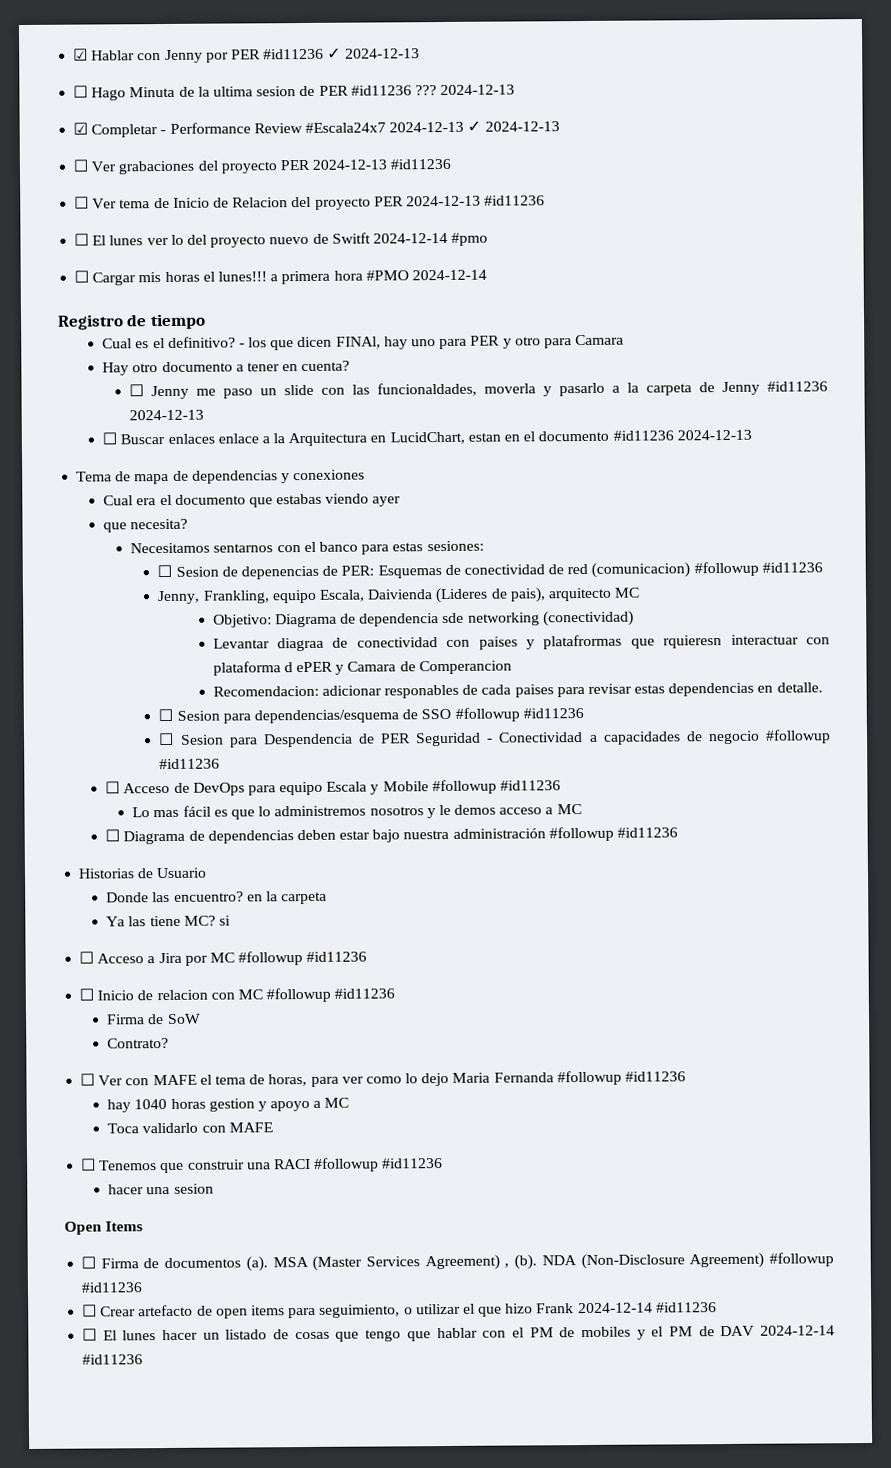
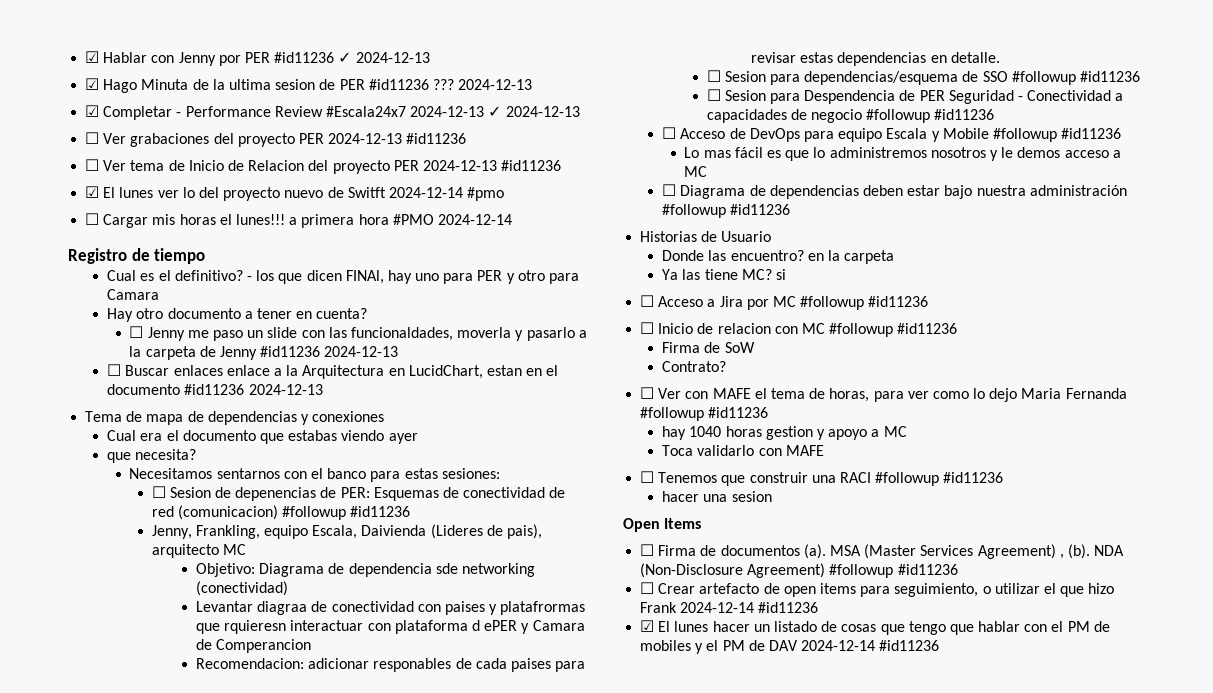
- ☐ Hago Minuta de la ultima sesion de PER #id11236 ???
+ ☑ Hago Minuta de la ultima sesion de PER #id11236 ???
- ☐ El lunes ver lo del proyecto nuevo de Switft 2024-12-14 #pmo
+ ☑ El lunes ver lo del proyecto nuevo de Switft 2024-12-14 #pmo
- ☐ El lunes hacer un listado de cosas que tengo que hablar con el PM de mobiles y el PM de DAV 2024-12-14 #id11236
+ ☑ El lunes hacer un listado de cosas que tengo que hablar con el PM de mobiles y el PM de DAV 2024-12-14 #id11236

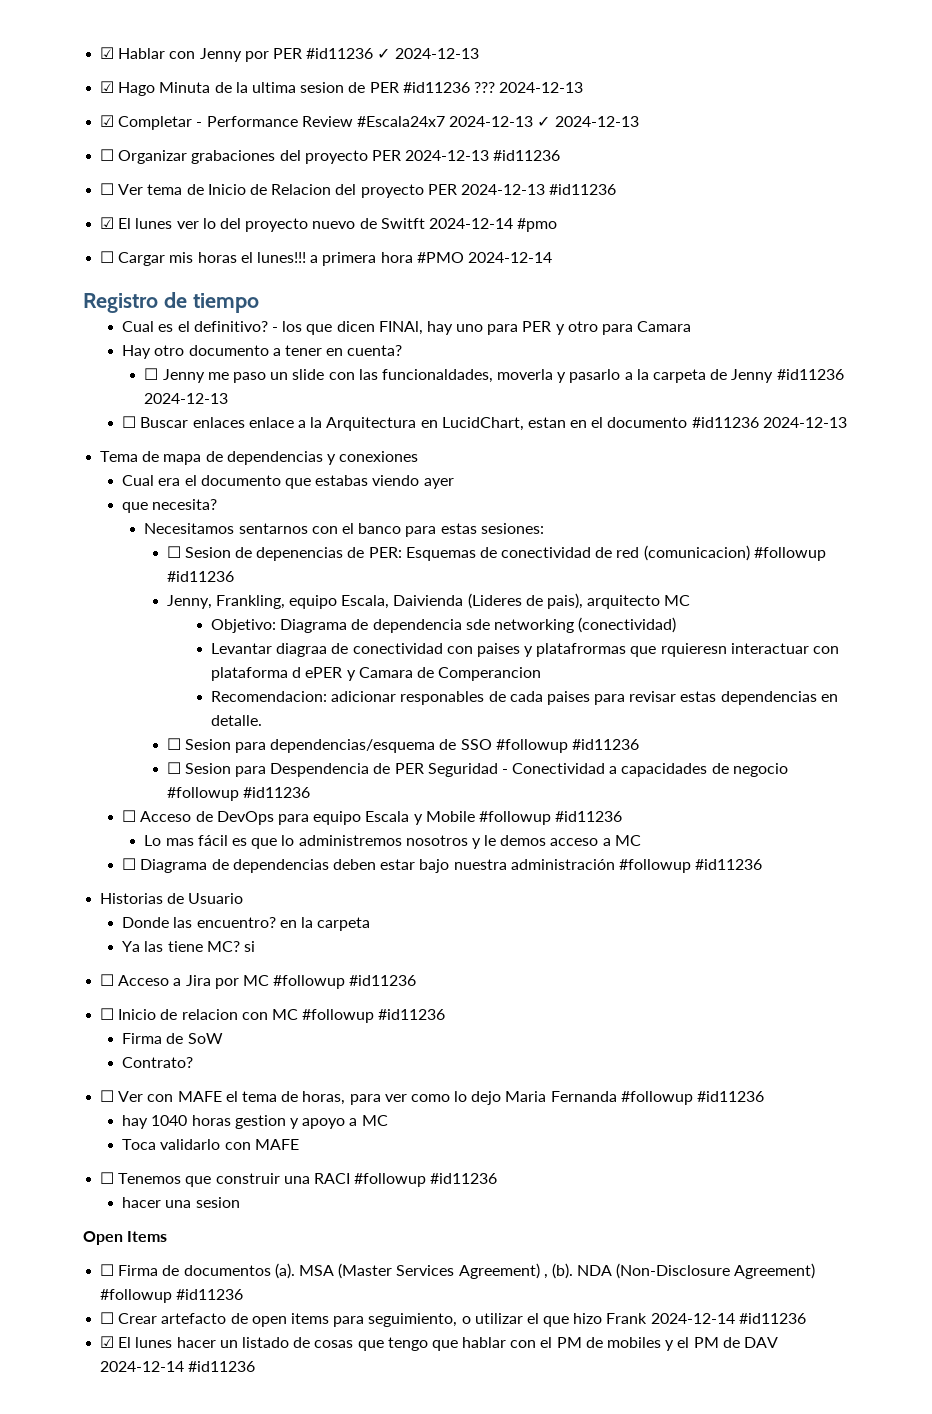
- ☐ Ver grabaciones del proyecto PER 2024-12-13 #id11236
+ ☐ Organizar grabaciones del proyecto PER 2024-12-13 #id11236

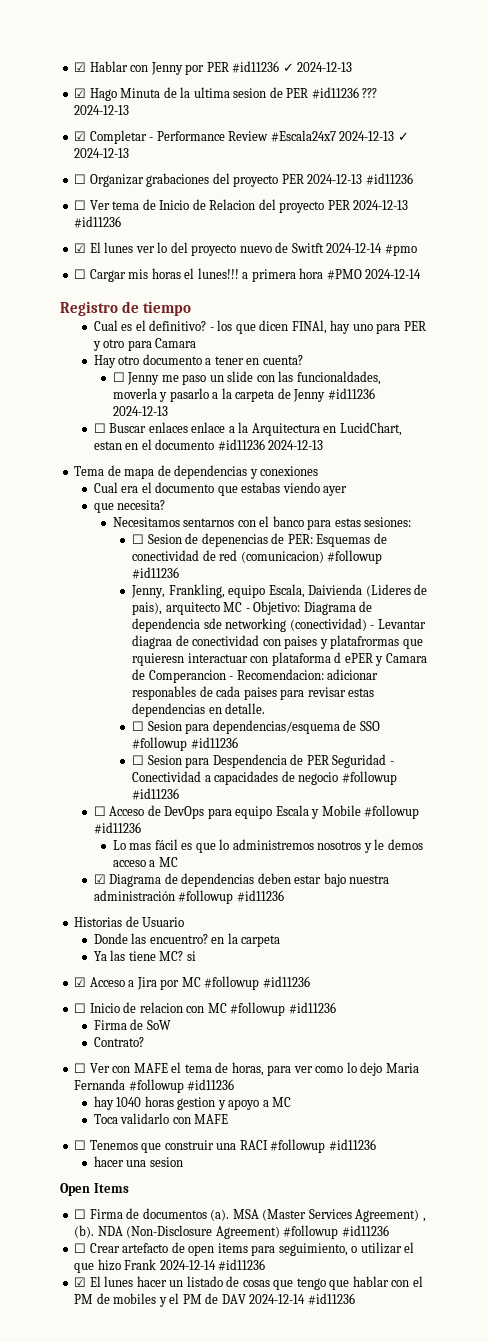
- Jenny, Frankling, equipo Escala, Daivienda (Lideres de pais), arquitecto MC
- Objetivo: Diagrama de dependencia sde networking (conectividad)
- Levantar diagraa de conectividad con paises y platafrormas que rquieresn interactuar con plataforma d ePER y Camara de Comperancion
- Recomendacion: adicionar responables de cada paises para revisar estas dependencias en detalle.
+ Jenny, Frankling, equipo Escala, Daivienda (Lideres de pais), arquitecto MC - Objetivo: Diagrama de dependencia sde networking (conectividad) - Levantar diagraa de conectividad con paises y platafrormas que rquieresn interactuar con plataforma d ePER y Camara de Comperancion - Recomendacion: adicionar responables de cada paises para revisar estas dependencias en detalle.
- ☐ Diagrama de dependencias deben estar bajo nuestra administración #followup #id11236
+ ☑ Diagrama de dependencias deben estar bajo nuestra administración #followup #id11236
- ☐ Acceso a Jira por MC #followup #id11236
+ ☑ Acceso a Jira por MC #followup #id11236

